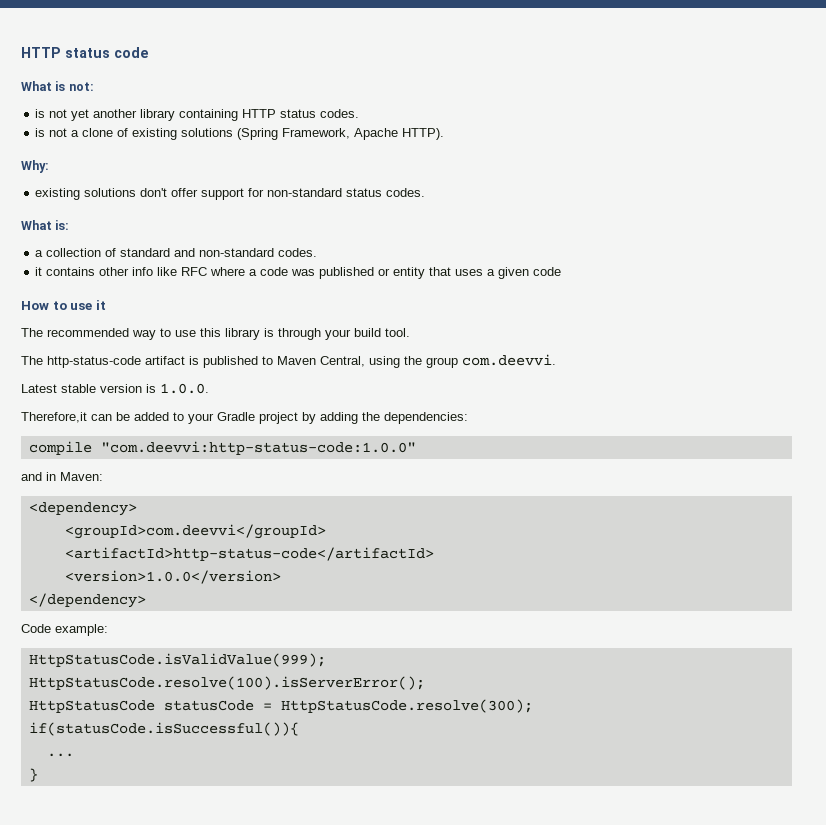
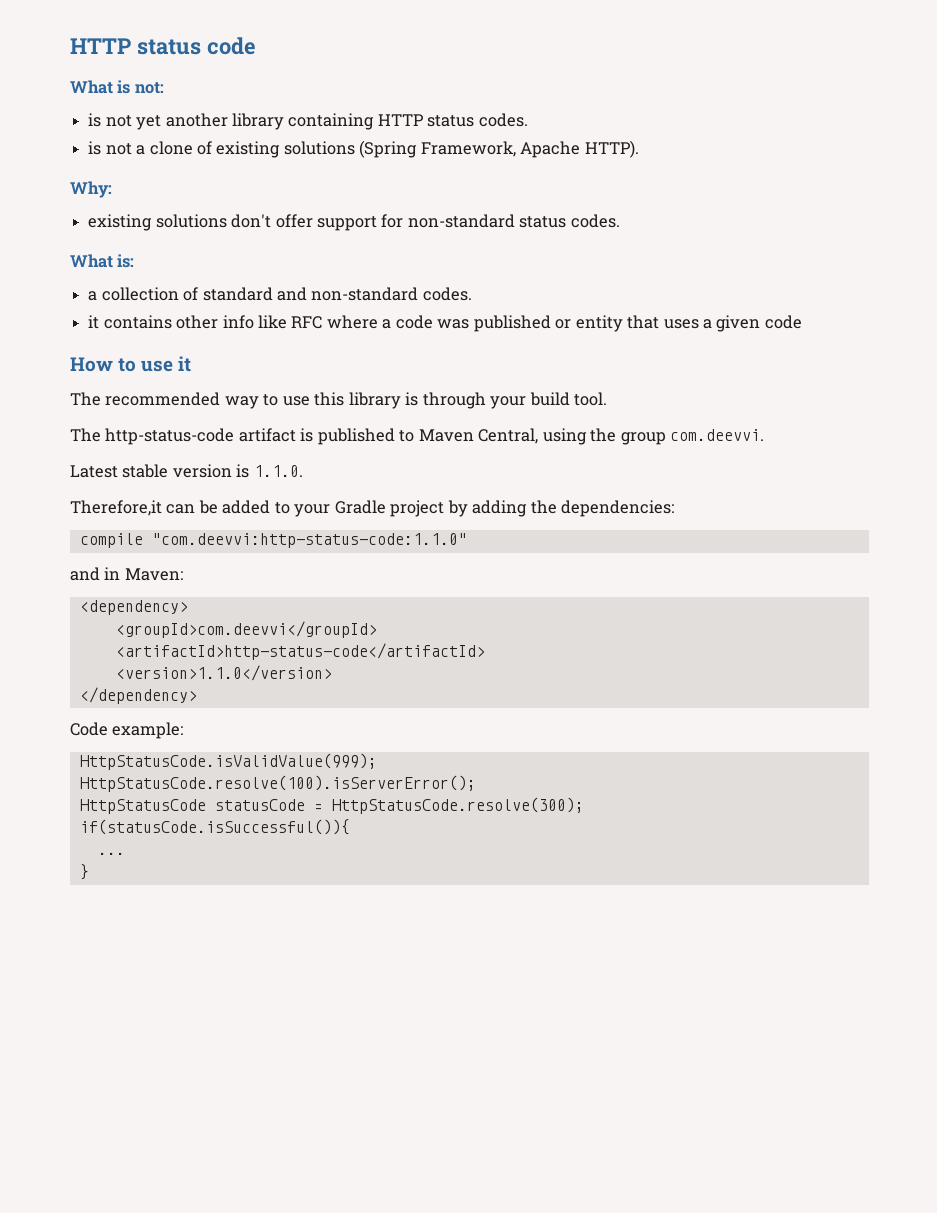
- Latest stable version is 1.0.0.
+ Latest stable version is 1.1.0.
- compile "com.deevvi:http-status-code:1.0.0"
+ compile "com.deevvi:http-status-code:1.1.0"
- <version>1.0.0</version>
+ <version>1.1.0</version>

